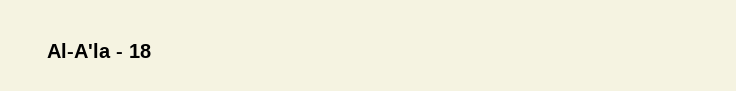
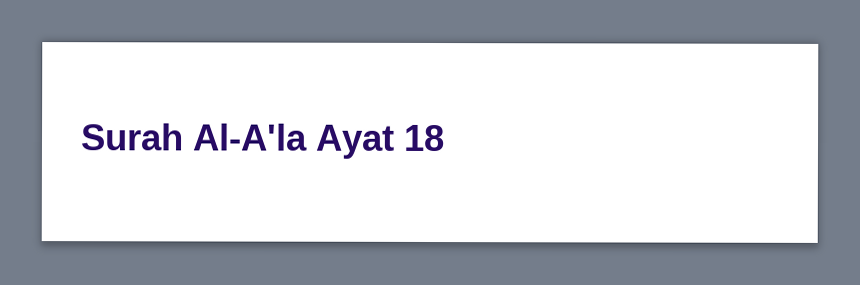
- Al-A'la - 18
+ Surah Al-A'la Ayat 18

